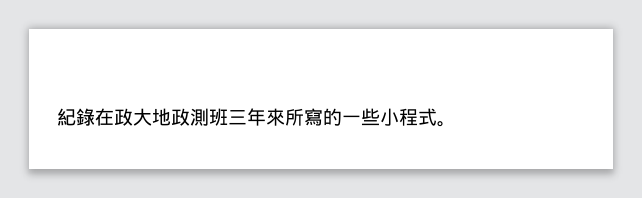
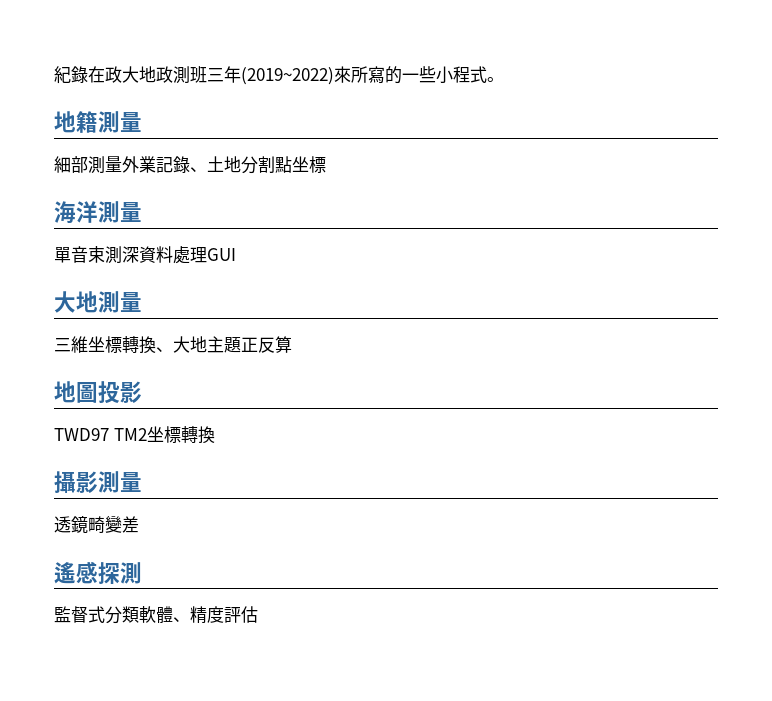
- 紀錄在政大地政測班三年來所寫的一些小程式。
+ 紀錄在政大地政測班三年(2019~2022)來所寫的一些小程式。
+ 地籍測量
+ 細部測量外業記錄、土地分割點坐標
+ 海洋測量
+ 單音束測深資料處理GUI
+ 大地測量
+ 三維坐標轉換、大地主題正反算
+ 地圖投影
+ TWD97 TM2坐標轉換
+ 攝影測量
+ 透鏡畸變差
+ 遙感探測
+ 監督式分類軟體、精度評估

